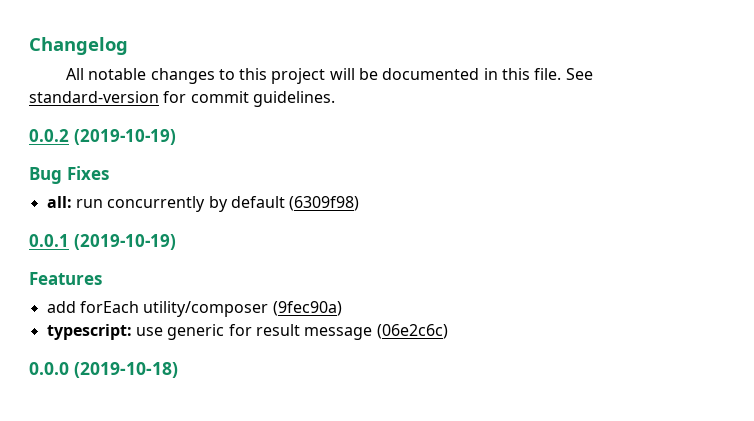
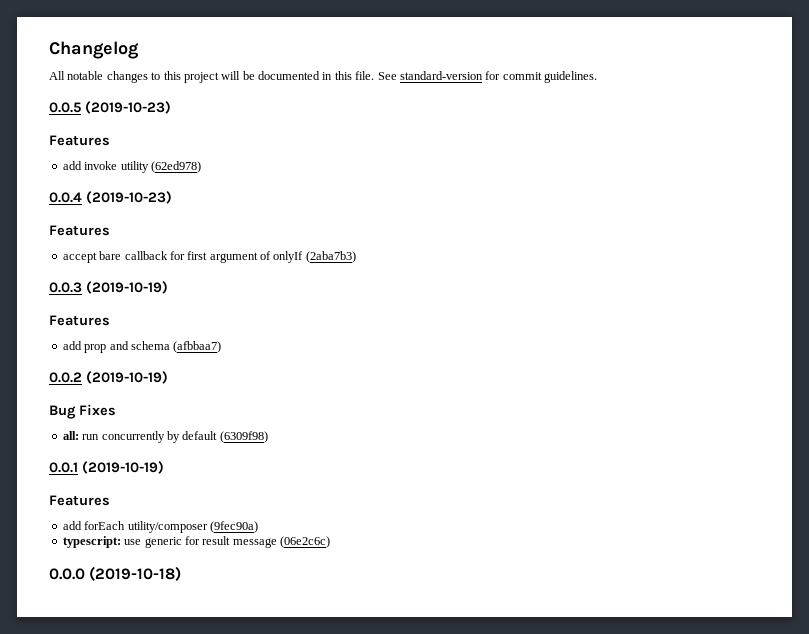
+ 0.0.5 (2019-10-23)
+ Features
+ add invoke utility (62ed978)
+ 0.0.4 (2019-10-23)
+ Features
+ accept bare callback for first argument of onlyIf (2aba7b3)
+ 0.0.3 (2019-10-19)
+ Features
+ add prop and schema (afbbaa7)

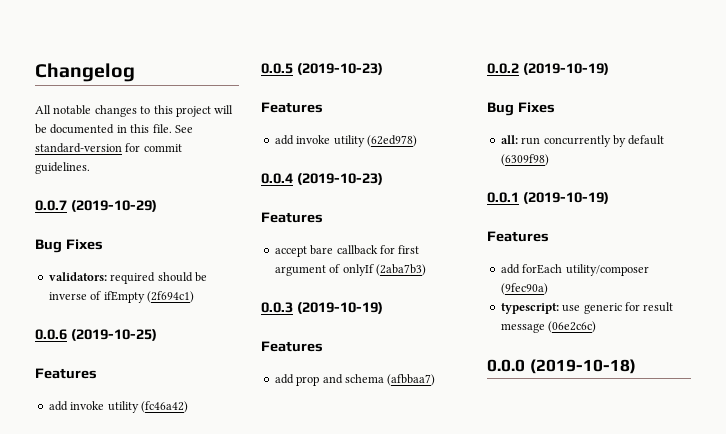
+ 0.0.7 (2019-10-29)
+ Bug Fixes
+ validators: required should be inverse of ifEmpty (2f694c1)
+ 0.0.6 (2019-10-25)
+ Features
+ add invoke utility (fc46a42)

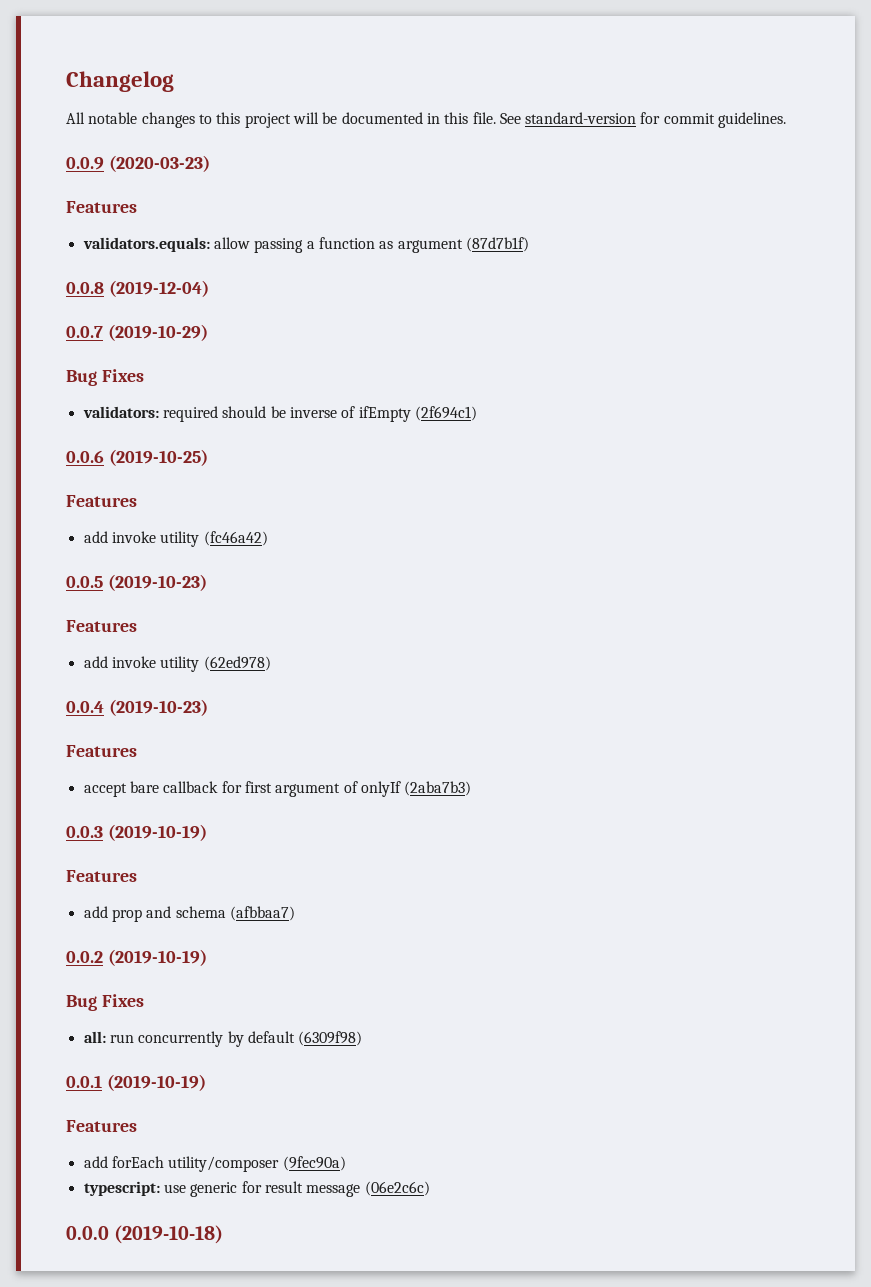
+ 0.0.9 (2020-03-23)
+ Features
+ validators.equals: allow passing a function as argument (87d7b1f)
+ 0.0.8 (2019-12-04)

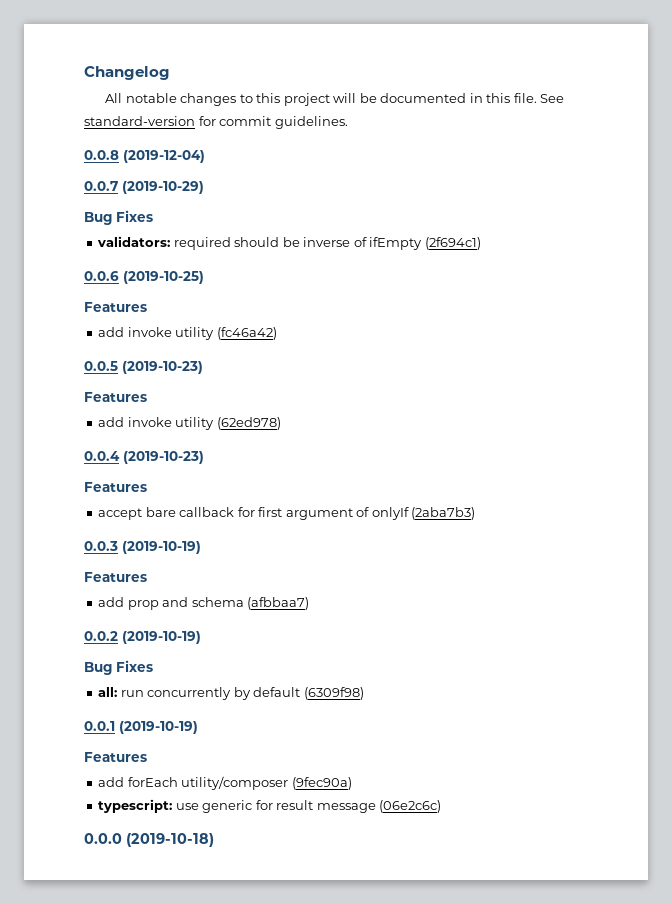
- 0.0.9 (2020-03-23)
- Features
- validators.equals: allow passing a function as argument (87d7b1f)

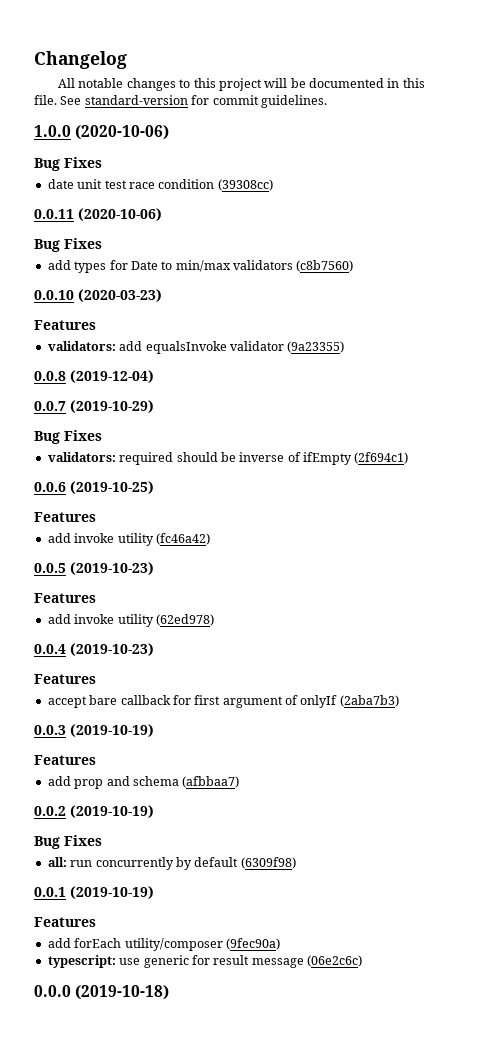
+ 1.0.0 (2020-10-06)
+ Bug Fixes
+ date unit test race condition (39308cc)
+ 0.0.11 (2020-10-06)
+ Bug Fixes
+ add types for Date to min/max validators (c8b7560)
+ 0.0.10 (2020-03-23)
+ Features
+ validators: add equalsInvoke validator (9a23355)

